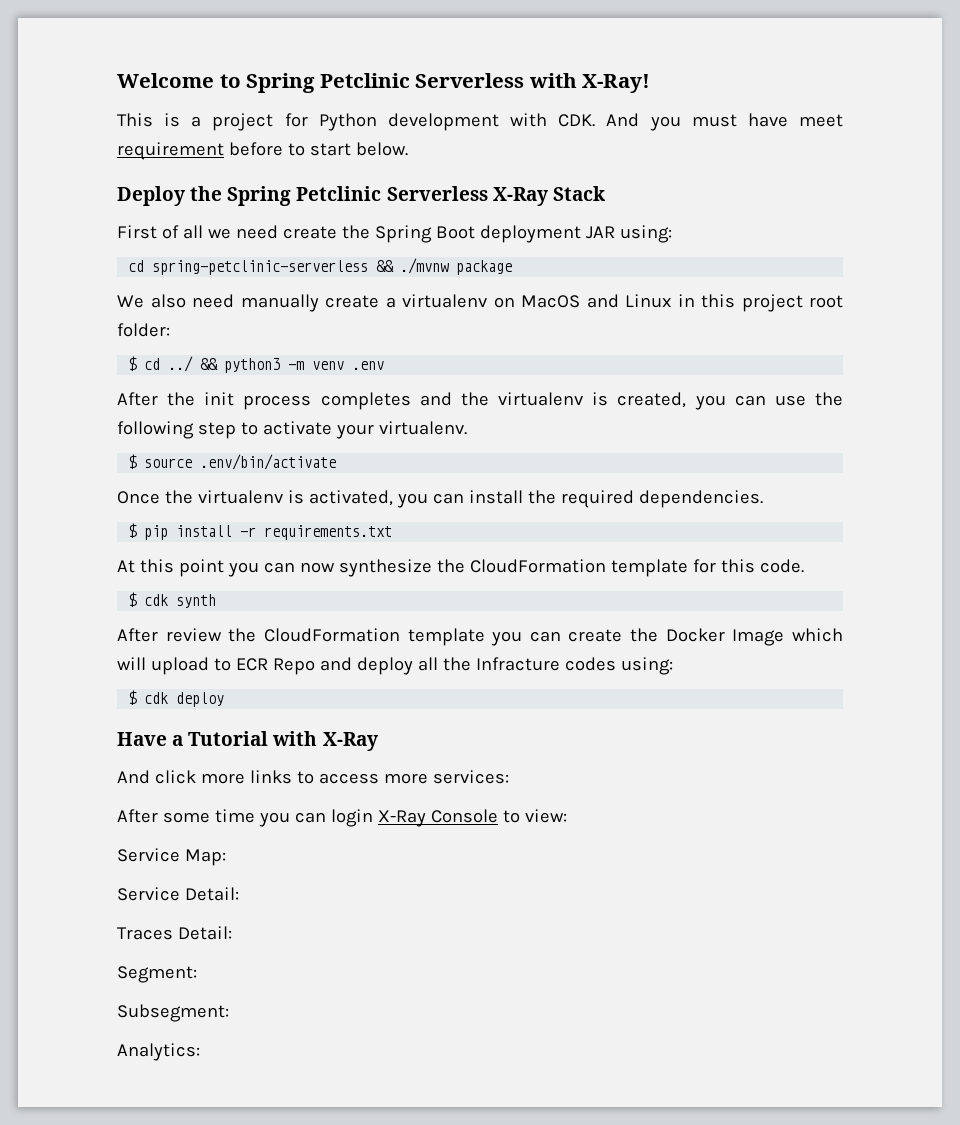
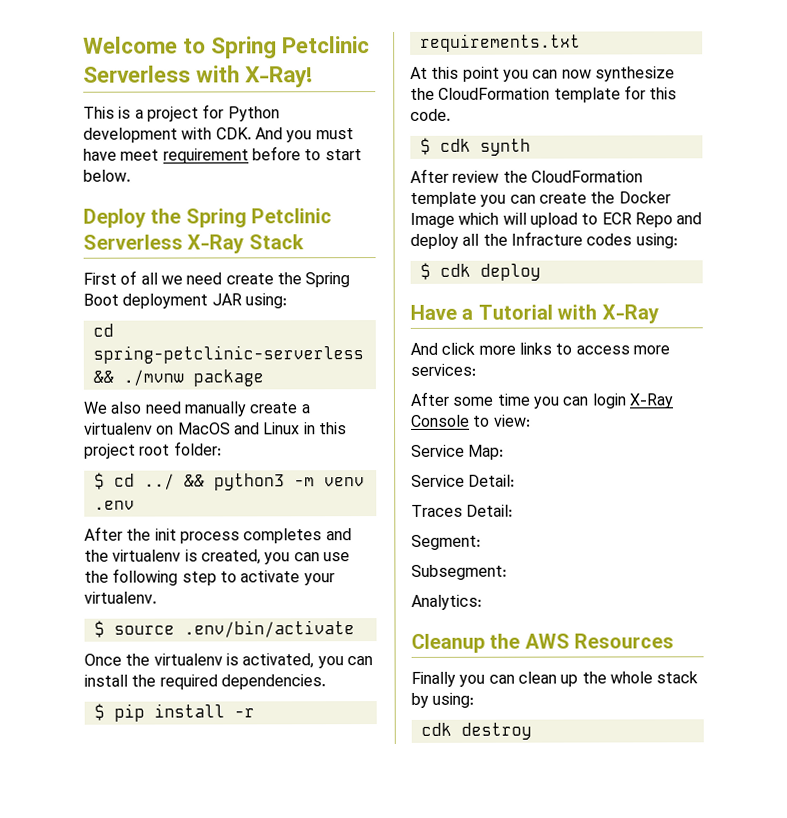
+ Cleanup the AWS Resources
+ Finally you can clean up the whole stack by using:
+ cdk destroy

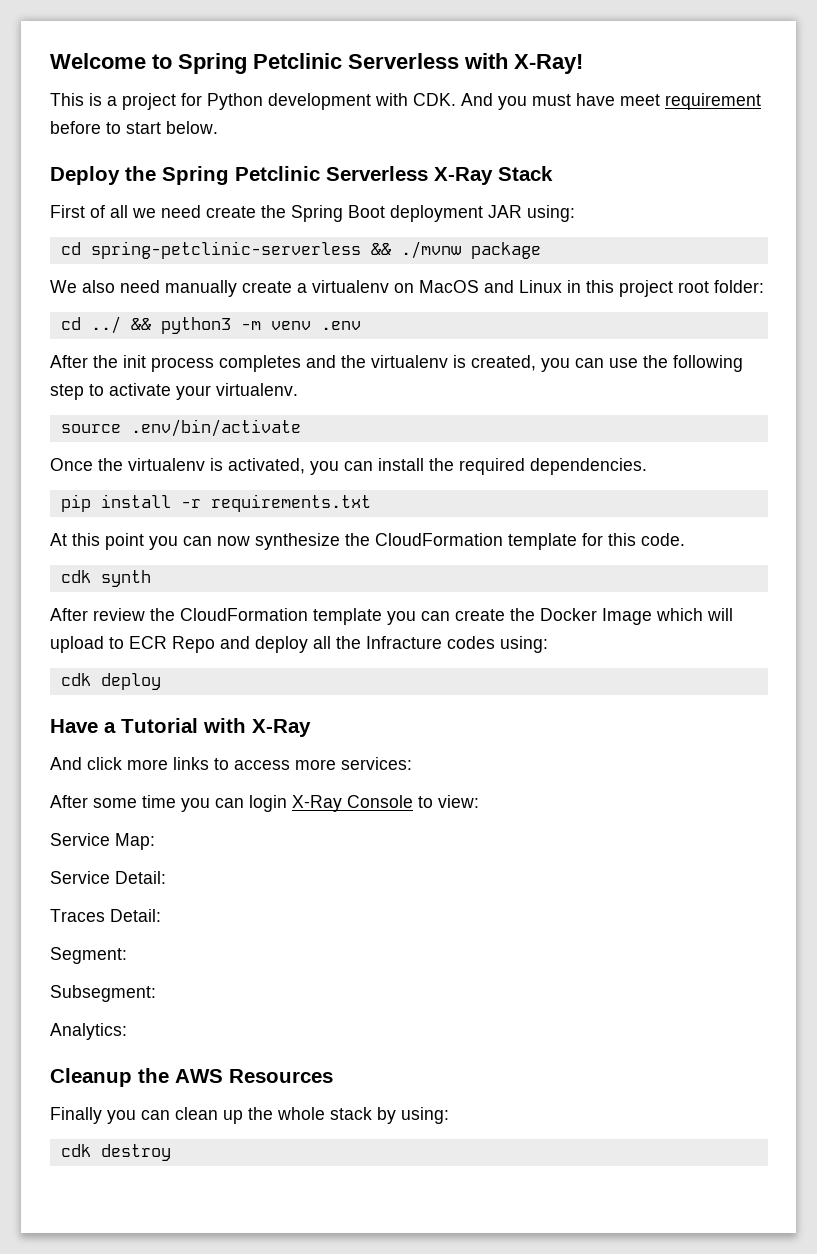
- $ cd ../ && python3 -m venv .env
+ cd ../ && python3 -m venv .env
- $ source .env/bin/activate
+ source .env/bin/activate
- $ pip install -r requirements.txt
+ pip install -r requirements.txt
- $ cdk synth
+ cdk synth
- $ cdk deploy
+ cdk deploy

